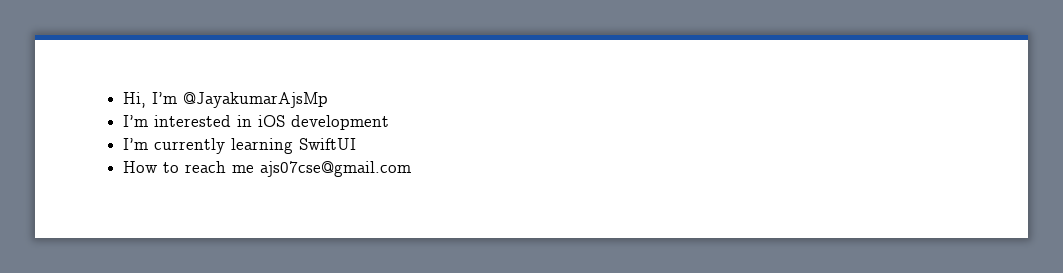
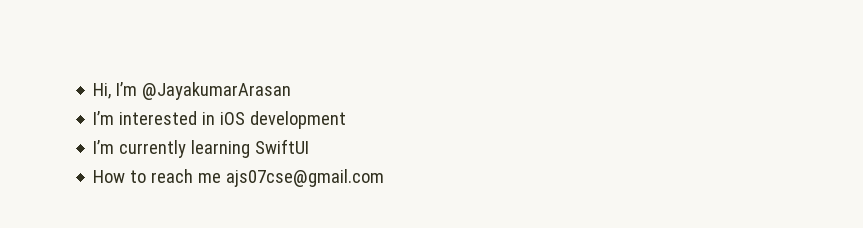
- Hi, I’m @JayakumarAjsMp
+ Hi, I’m @JayakumarArasan

